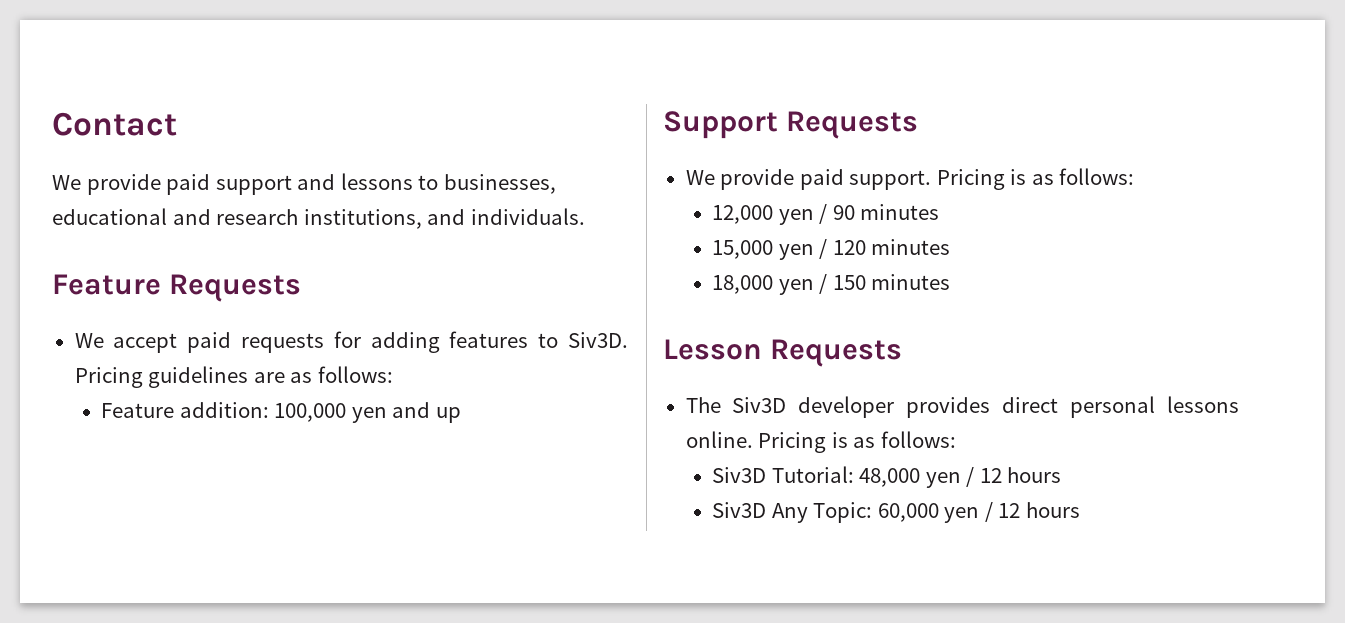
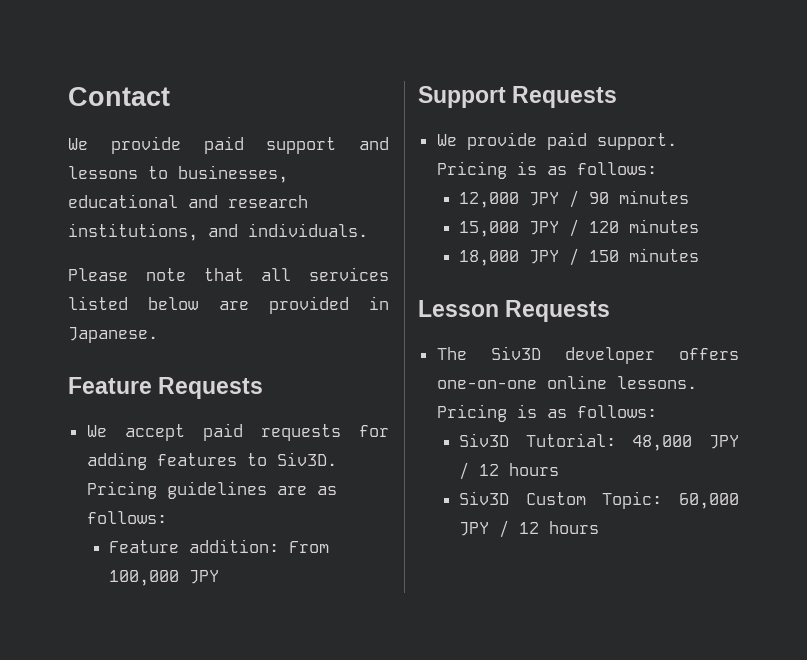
+ Please note that all services listed below are provided in Japanese.
- Feature addition: 100,000 yen and up
+ Feature addition: From 100,000 JPY
- 12,000 yen / 90 minutes
+ 12,000 JPY / 90 minutes
- 15,000 yen / 120 minutes
+ 15,000 JPY / 120 minutes
- 18,000 yen / 150 minutes
+ 18,000 JPY / 150 minutes
- The Siv3D developer provides direct personal lessons online.
+ The Siv3D developer offers one-on-one online lessons.
- Siv3D Tutorial: 48,000 yen / 12 hours
+ Siv3D Tutorial: 48,000 JPY / 12 hours
- Siv3D Any Topic: 60,000 yen / 12 hours
+ Siv3D Custom Topic: 60,000 JPY / 12 hours

